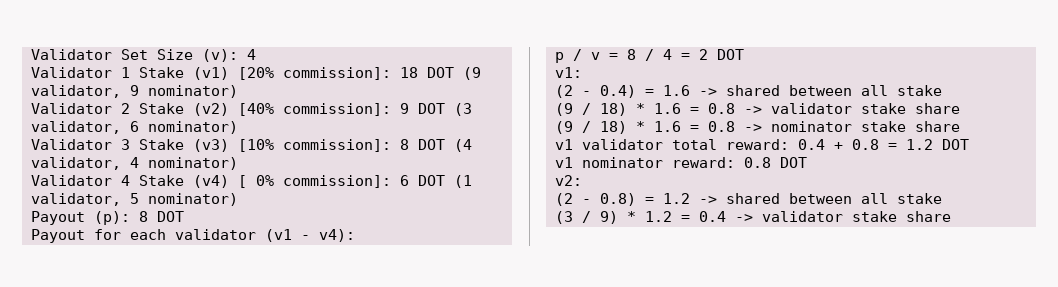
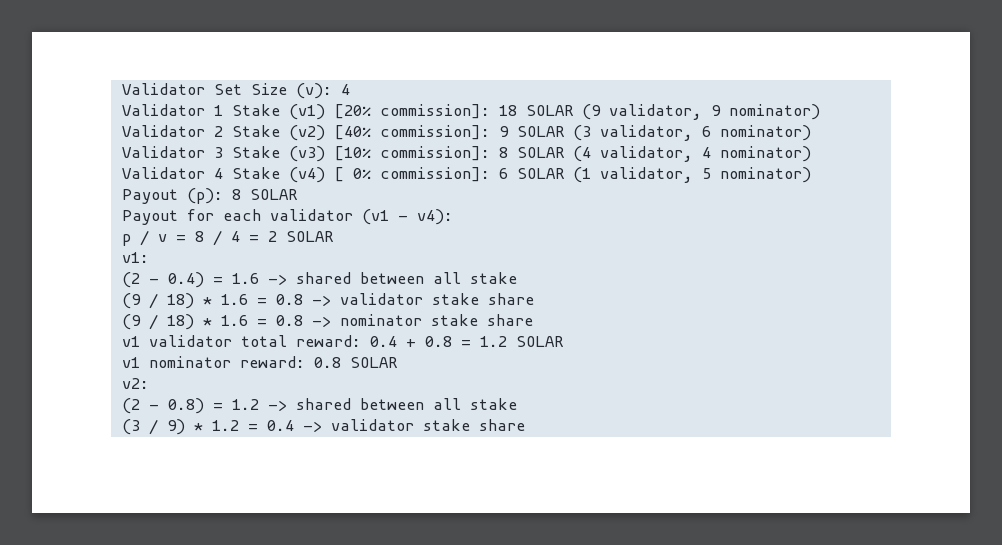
- Validator 1 Stake (v1) [20% commission]: 18 DOT (9 validator, 9 nominator)
+ Validator 1 Stake (v1) [20% commission]: 18 SOLAR (9 validator, 9 nominator)
- Validator 2 Stake (v2) [40% commission]: 9 DOT (3 validator, 6 nominator)
+ Validator 2 Stake (v2) [40% commission]: 9 SOLAR (3 validator, 6 nominator)
- Validator 3 Stake (v3) [10% commission]: 8 DOT (4 validator, 4 nominator)
+ Validator 3 Stake (v3) [10% commission]: 8 SOLAR (4 validator, 4 nominator)
- Validator 4 Stake (v4) [ 0% commission]: 6 DOT (1 validator, 5 nominator)
+ Validator 4 Stake (v4) [ 0% commission]: 6 SOLAR (1 validator, 5 nominator)
- Payout (p): 8 DOT
+ Payout (p): 8 SOLAR
- p / v = 8 / 4 = 2 DOT
+ p / v = 8 / 4 = 2 SOLAR
- v1 validator total reward: 0.4 + 0.8 = 1.2 DOT
+ v1 validator total reward: 0.4 + 0.8 = 1.2 SOLAR
- v1 nominator reward: 0.8 DOT
+ v1 nominator reward: 0.8 SOLAR

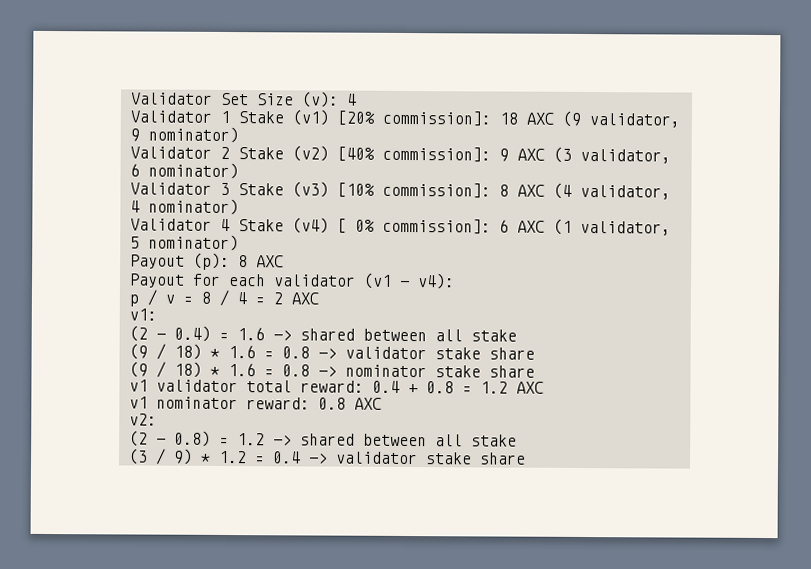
- Validator 1 Stake (v1) [20% commission]: 18 SOLAR (9 validator, 9 nominator)
+ Validator 1 Stake (v1) [20% commission]: 18 AXC (9 validator, 9 nominator)
- Validator 2 Stake (v2) [40% commission]: 9 SOLAR (3 validator, 6 nominator)
+ Validator 2 Stake (v2) [40% commission]: 9 AXC (3 validator, 6 nominator)
- Validator 3 Stake (v3) [10% commission]: 8 SOLAR (4 validator, 4 nominator)
+ Validator 3 Stake (v3) [10% commission]: 8 AXC (4 validator, 4 nominator)
- Validator 4 Stake (v4) [ 0% commission]: 6 SOLAR (1 validator, 5 nominator)
+ Validator 4 Stake (v4) [ 0% commission]: 6 AXC (1 validator, 5 nominator)
- Payout (p): 8 SOLAR
+ Payout (p): 8 AXC
- p / v = 8 / 4 = 2 SOLAR
+ p / v = 8 / 4 = 2 AXC
- v1 validator total reward: 0.4 + 0.8 = 1.2 SOLAR
+ v1 validator total reward: 0.4 + 0.8 = 1.2 AXC
- v1 nominator reward: 0.8 SOLAR
+ v1 nominator reward: 0.8 AXC

